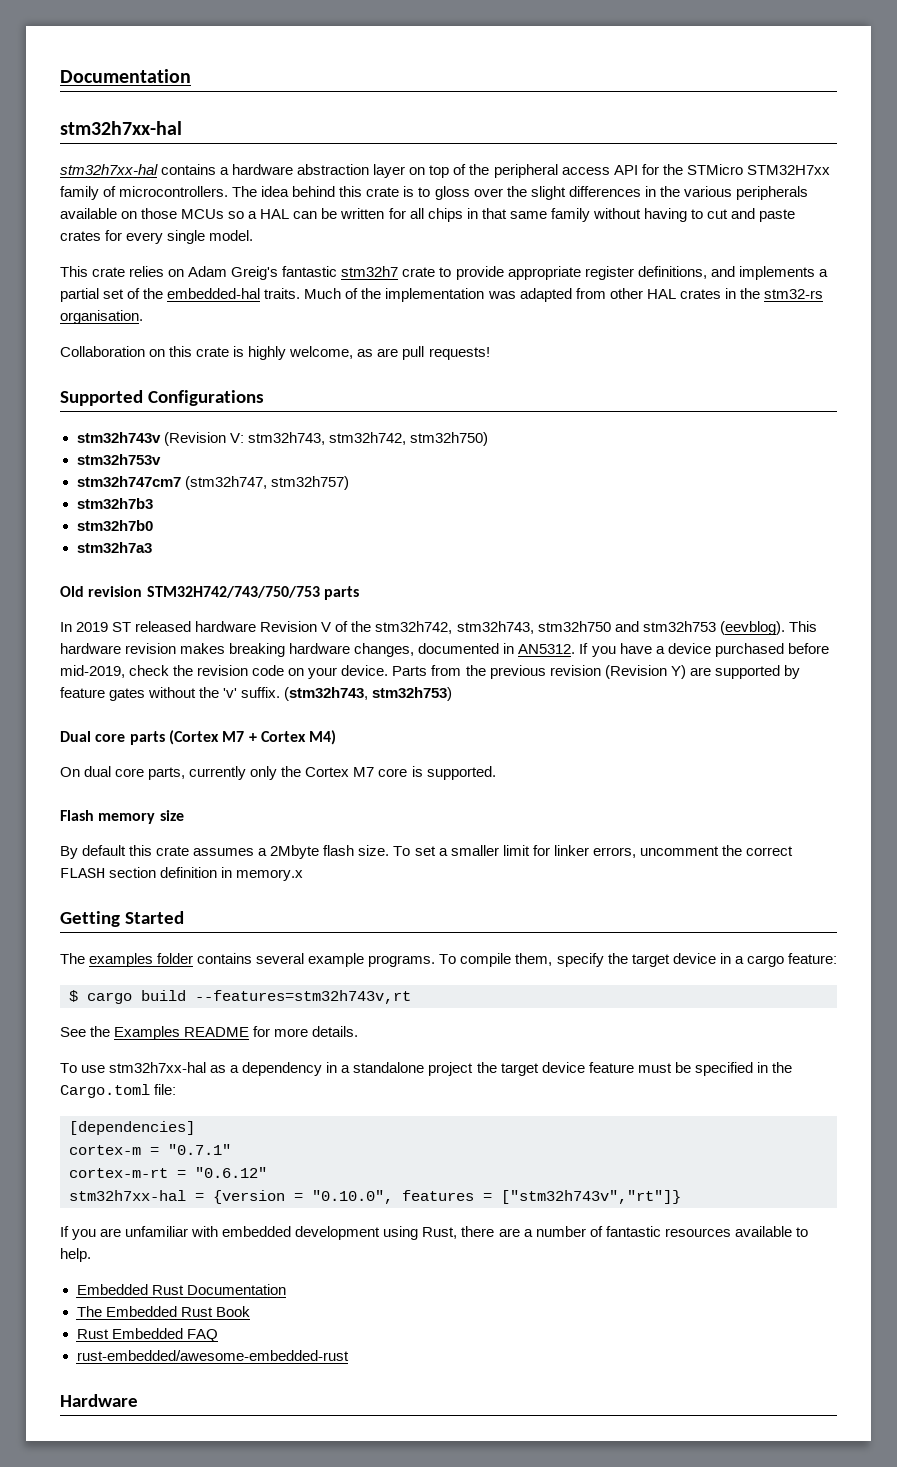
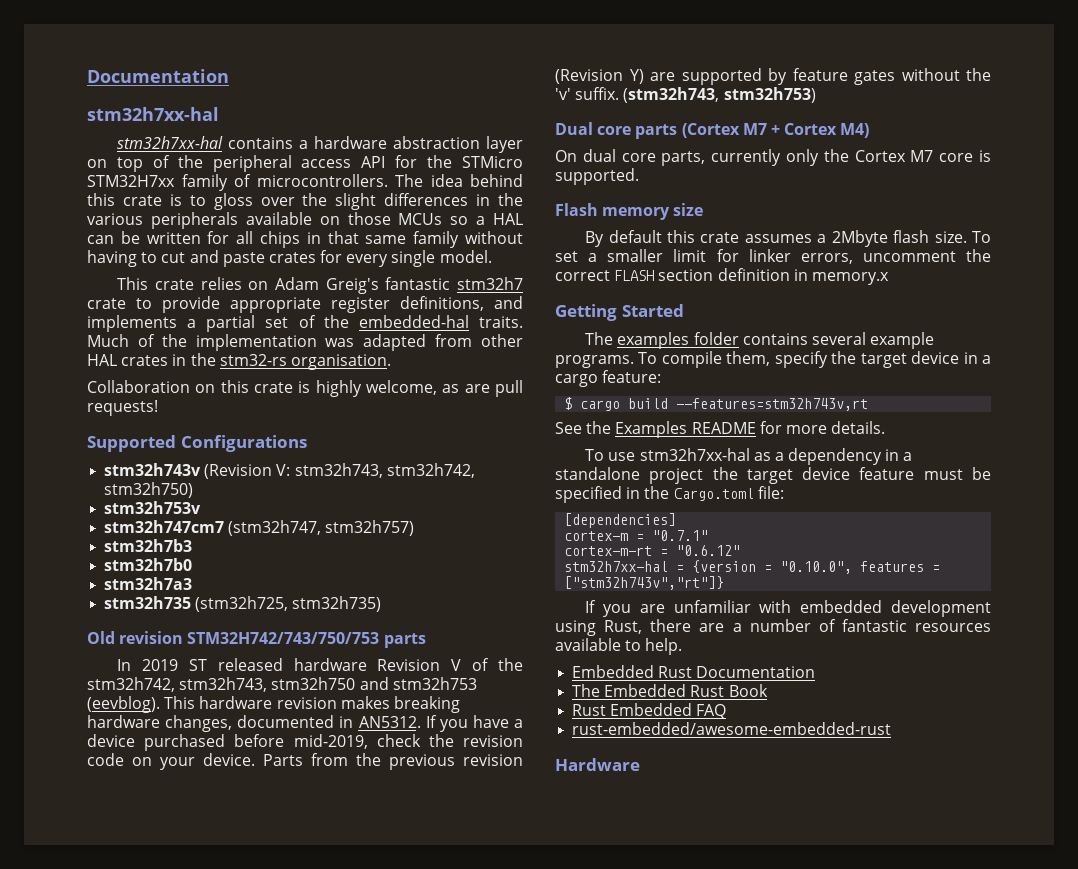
+ stm32h735 (stm32h725, stm32h735)

